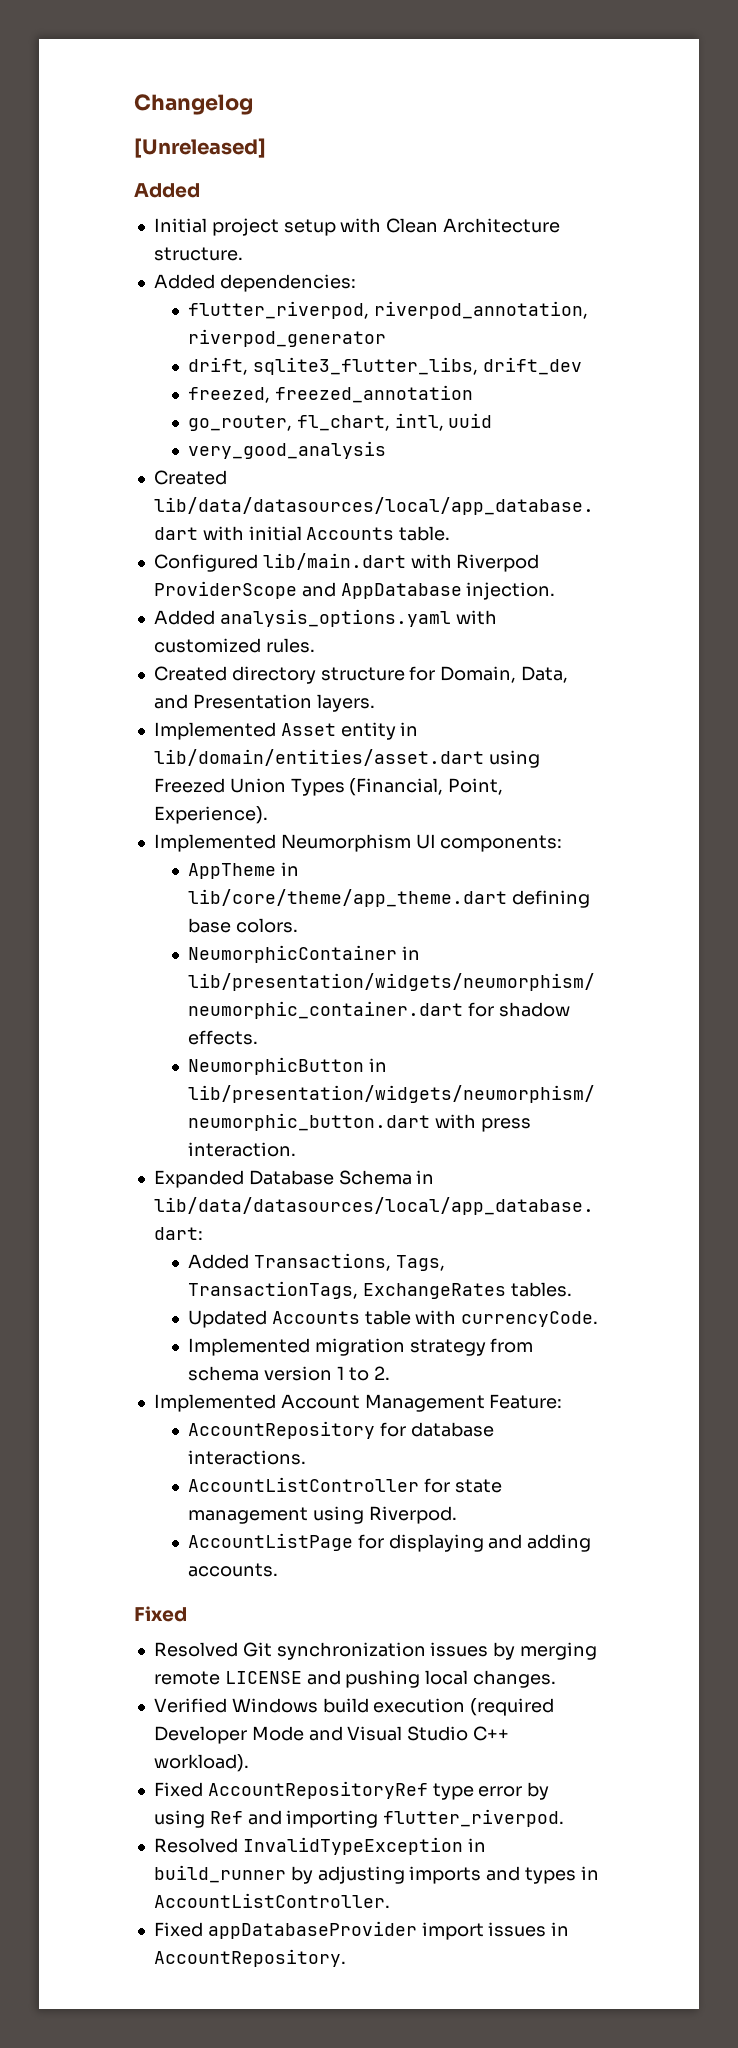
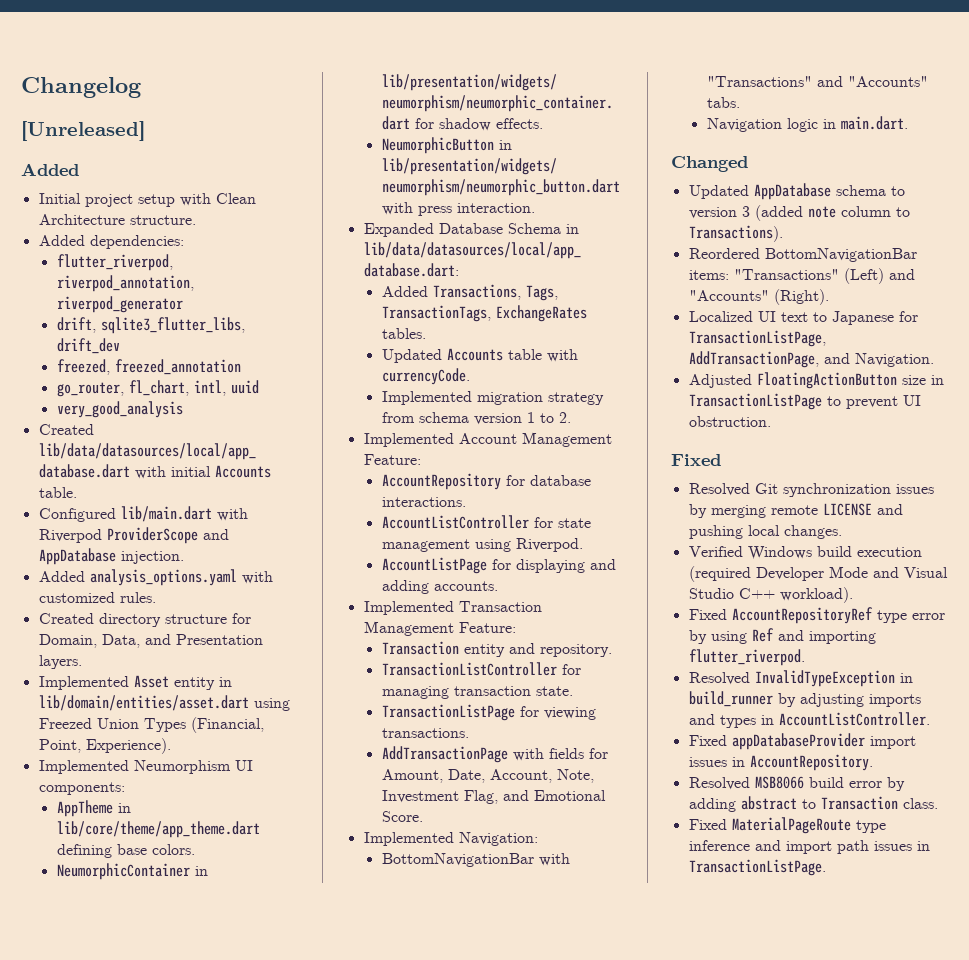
+ Implemented Transaction Management Feature:
+ Transaction entity and repository.
+ TransactionListController for managing transaction state.
+ TransactionListPage for viewing transactions.
+ AddTransactionPage with fields for Amount, Date, Account, Note, Investment Flag, and Emotional Score.
+ Implemented Navigation:
+ BottomNavigationBar with "Transactions" and "Accounts" tabs.
+ Navigation logic in main.dart.
+ Changed
+ Updated AppDatabase schema to version 3 (added note column to Transactions).
+ Reordered BottomNavigationBar items: "Transactions" (Left) and "Accounts" (Right).
+ Localized UI text to Japanese for TransactionListPage, AddTransactionPage, and Navigation.
+ Adjusted FloatingActionButton size in TransactionListPage to prevent UI obstruction.
+ Resolved MSB8066 build error by adding abstract to Transaction class.
+ Fixed MaterialPageRoute type inference and import path issues in TransactionListPage.

